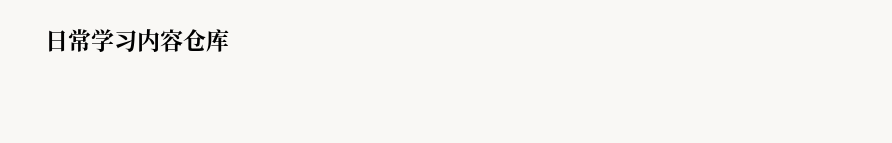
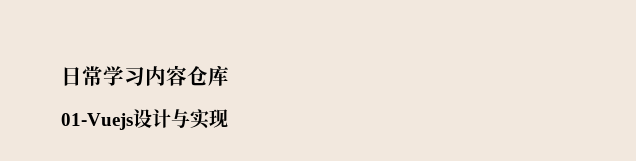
+ 01-Vuejs设计与实现

